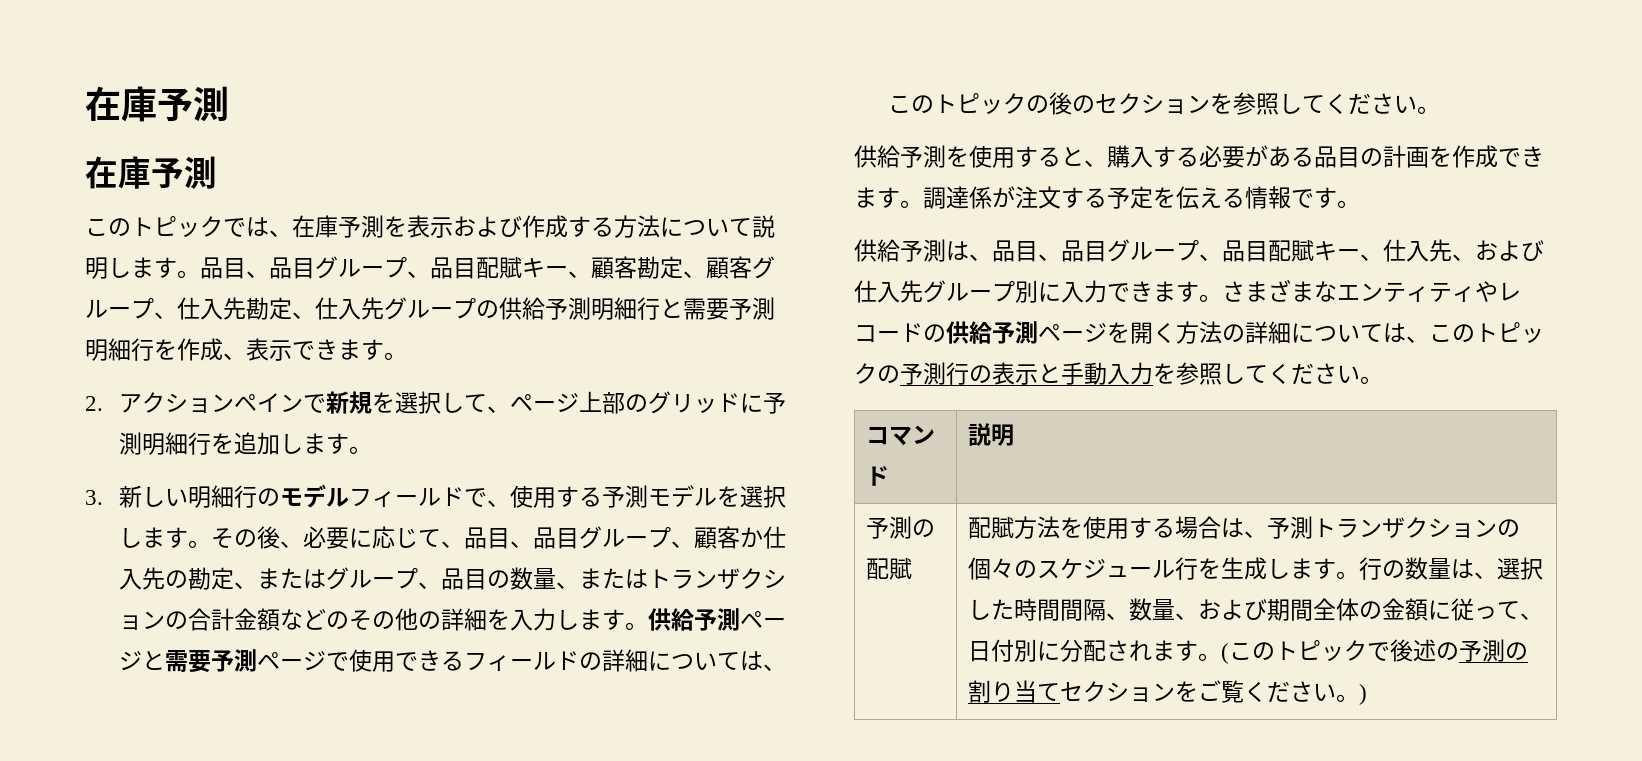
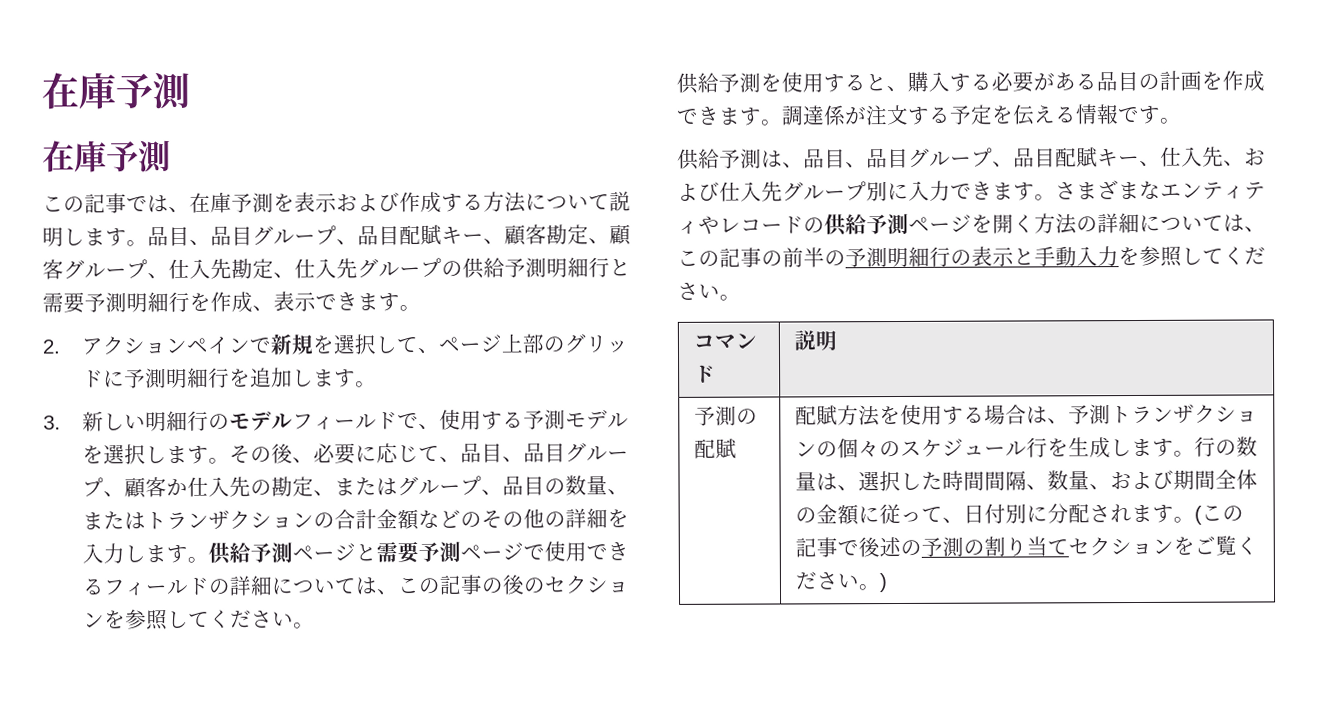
- このトピックでは、在庫予測を表示および作成する方法について説明します。
+ この記事では、在庫予測を表示および作成する方法について説明します。
- 供給予測ページと需要予測ページで使用できるフィールドの詳細については、このトピックの後のセクションを参照してください。
+ 供給予測ページと需要予測ページで使用できるフィールドの詳細については、この記事の後のセクションを参照してください。
- さまざまなエンティティやレコードの供給予測ページを開く方法の詳細については、このトピックの予測行の表示と手動入力を参照してください。
+ さまざまなエンティティやレコードの供給予測ページを開く方法の詳細については、この記事の前半の予測明細行の表示と手動入力を参照してください。
- (このトピックで後述の予測の割り当てセクションをご覧ください。)
+ (この記事で後述の予測の割り当てセクションをご覧ください。)

